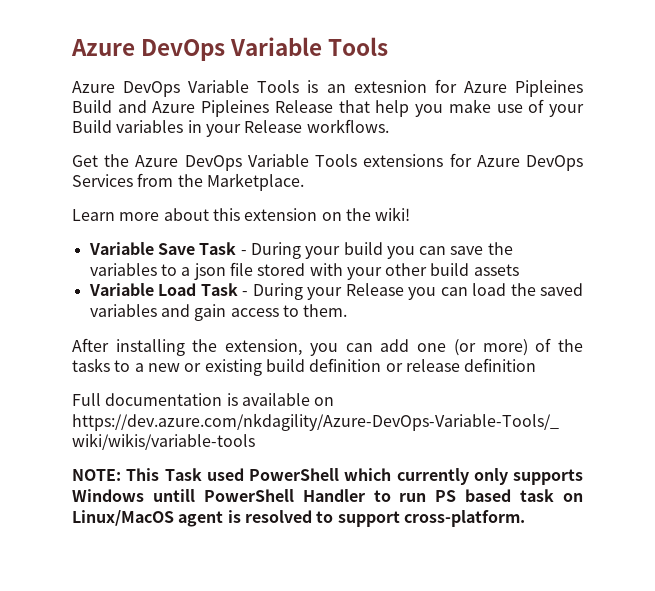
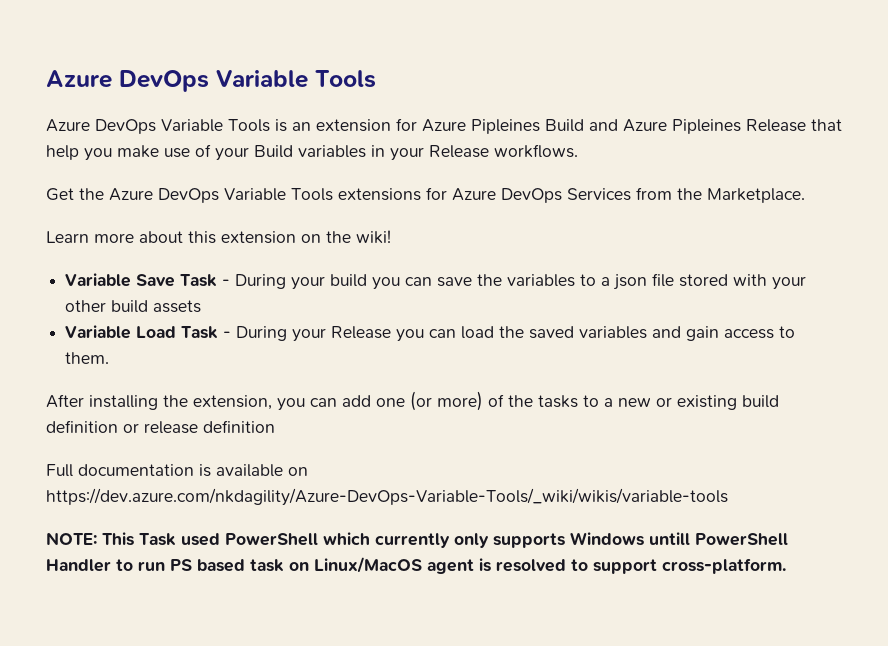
- Azure DevOps Variable Tools is an extesnion for Azure Pipleines Build and Azure Pipleines Release that help you make use of your Build variables in your Release workflows.
+ Azure DevOps Variable Tools is an extension for Azure Pipleines Build and Azure Pipleines Release that help you make use of your Build variables in your Release workflows.

